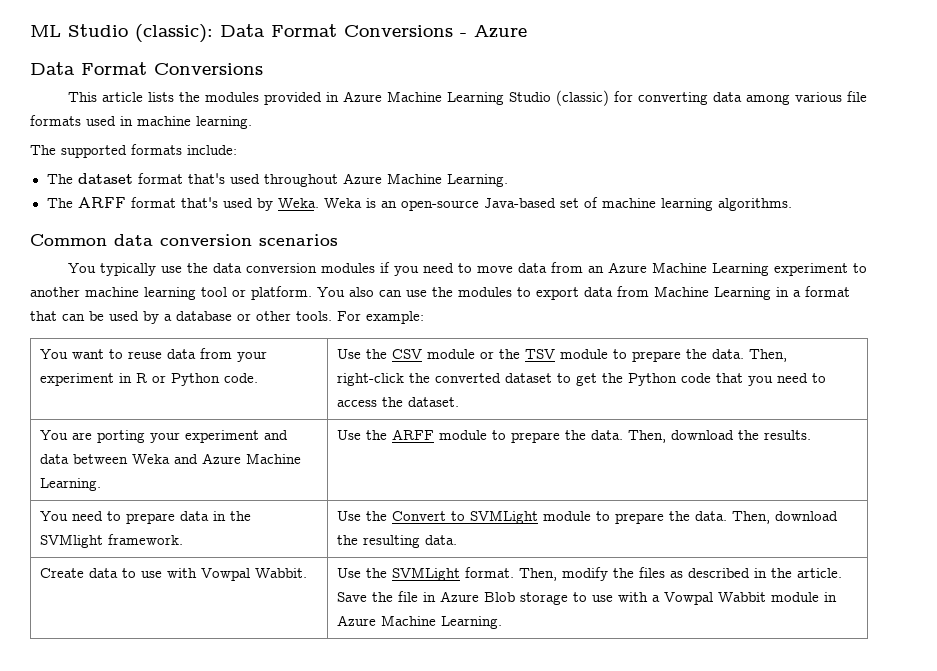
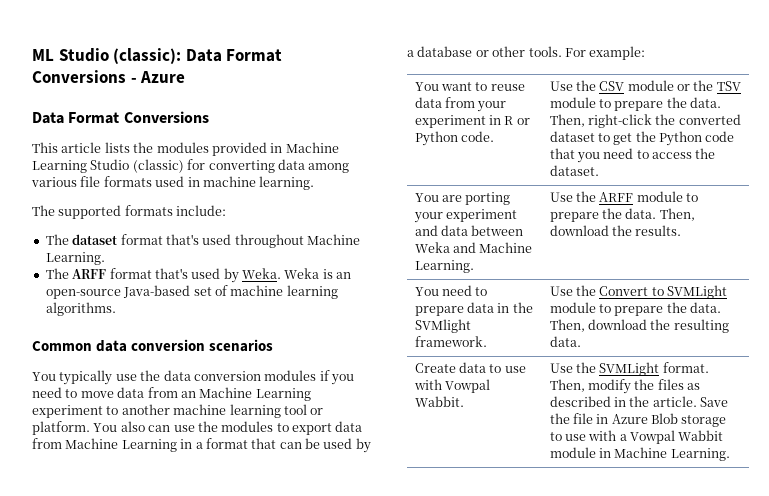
- This article lists the modules provided in Azure Machine Learning Studio (classic) for converting data among various file formats used in machine learning.
+ This article lists the modules provided in Machine Learning Studio (classic) for converting data among various file formats used in machine learning.
- The dataset format that's used throughout Azure Machine Learning.
+ The dataset format that's used throughout Machine Learning.
- You typically use the data conversion modules if you need to move data from an Azure Machine Learning experiment to another machine learning tool or platform.
+ You typically use the data conversion modules if you need to move data from an Machine Learning experiment to another machine learning tool or platform.
- You are porting your experiment and data between Weka and Azure Machine Learning. | Use the ARFF module to prepare the data. Then, download the results.
+ You are porting your experiment and data between Weka and Machine Learning. | Use the ARFF module to prepare the data. Then, download the results.
- Create data to use with Vowpal Wabbit. | Use the SVMLight format. Then, modify the files as described in the article. Save the file in Azure Blob storage to use with a Vowpal Wabbit module in Azure Machine Learning.
+ Create data to use with Vowpal Wabbit. | Use the SVMLight format. Then, modify the files as described in the article. Save the file in Azure Blob storage to use with a Vowpal Wabbit module in Machine Learning.

